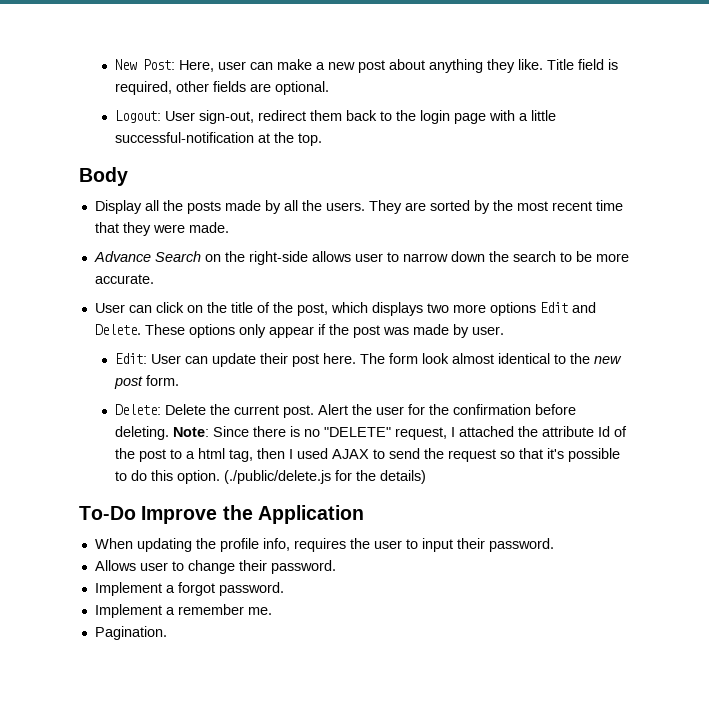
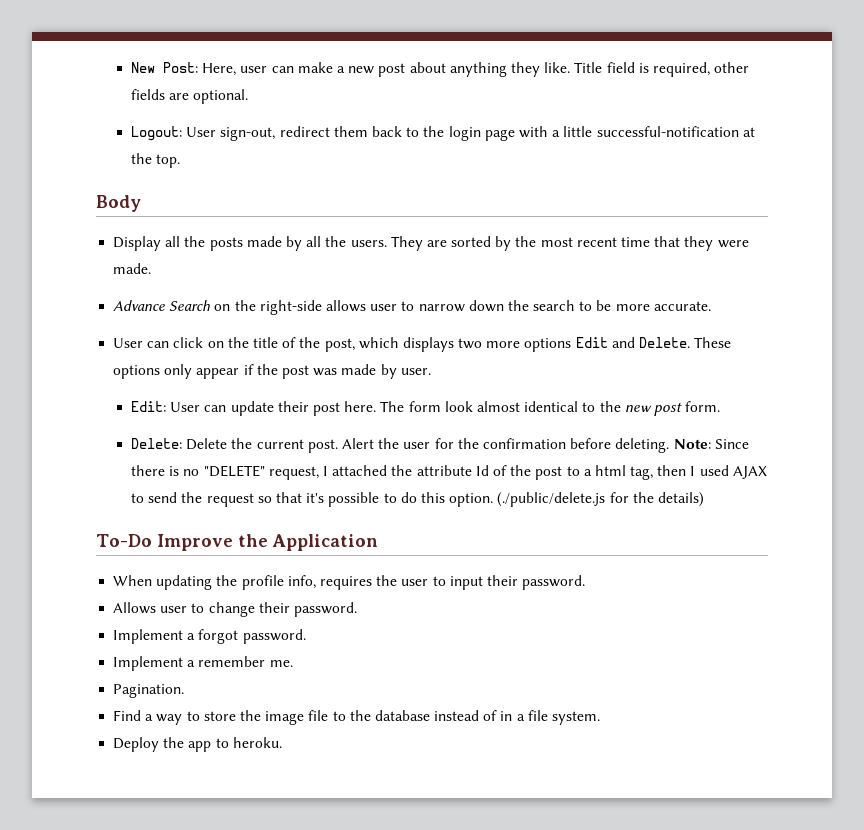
+ Find a way to store the image file to the database instead of in a file system.
+ Deploy the app to heroku.

